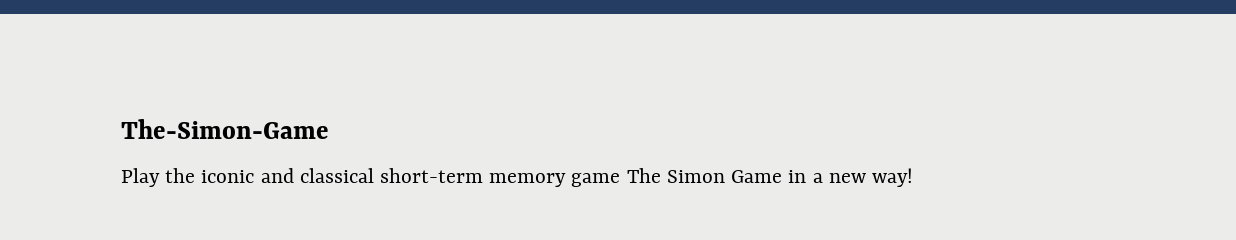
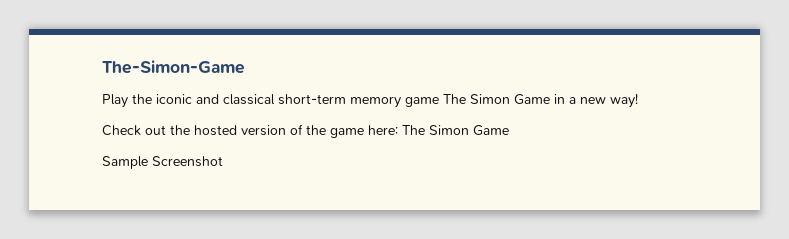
+ Check out the hosted version of the game here: The Simon Game
+ Sample Screenshot

